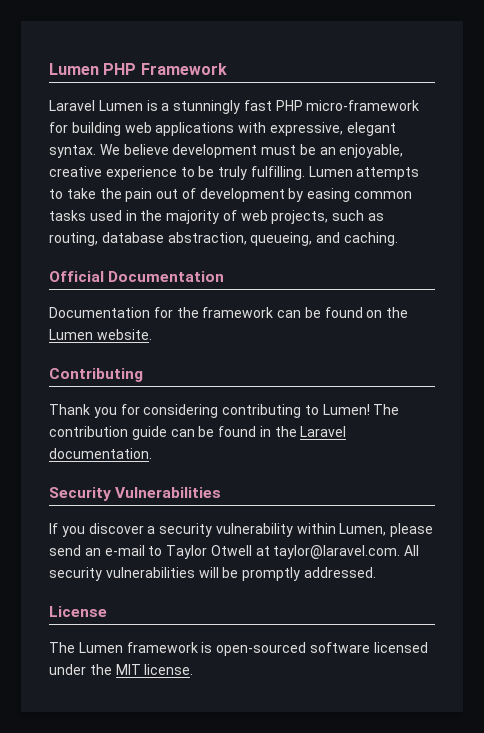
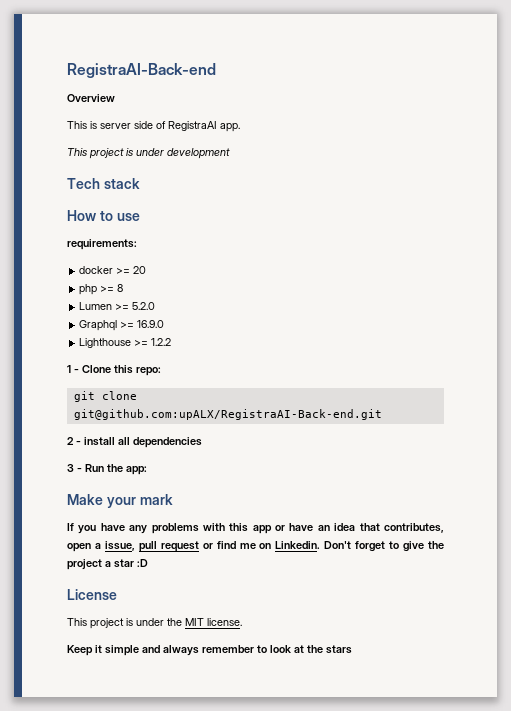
- Lumen PHP Framework
- Laravel Lumen is a stunningly fast PHP micro-framework for building web applications with expressive, elegant syntax. We believe development must be an enjoyable, creative experience to be truly fulfilling. Lumen attempts to take the pain out of development by easing common tasks used in the majority of web projects, such as routing, database abstraction, queueing, and caching.
- Official Documentation
- Documentation for the framework can be found on the Lumen website.
- Contributing
- Thank you for considering contributing to Lumen! The contribution guide can be found in the Laravel documentation.
- Security Vulnerabilities
- If you discover a security vulnerability within Lumen, please send an e-mail to Taylor Otwell at taylor@laravel.com. All security vulnerabilities will be promptly addressed.
+ RegistraAI-Back-end
+ Overview
+ This is server side of RegistraAI app.
+ This project is under development
+ Tech stack
+ How to use
+ requirements:
+ docker >= 20
+ php >= 8
+ Lumen >= 5.2.0
+ Graphql >= 16.9.0
+ Lighthouse >= 1.2.2
+ 1 - Clone this repo:
+ git clone git@github.com:upALX/RegistraAI-Back-end.git
+ 2 - install all dependencies
+ 3 - Run the app:
+ Make your mark
+ If you have any problems with this app or have an idea that contributes, open a issue, pull request or find me on Linkedin. Don't forget to give the project a star :D
  License
- The Lumen framework is open-sourced software licensed under the MIT license.
+ This project is under the MIT license.
+ Keep it simple and always remember to look at the stars

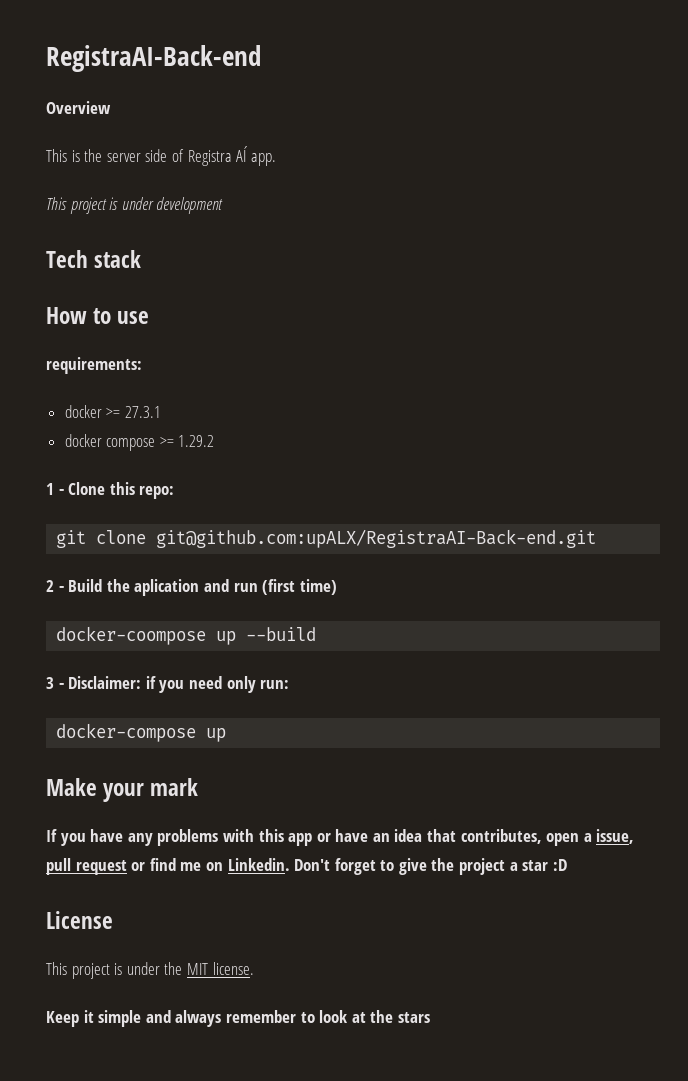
- This is server side of RegistraAI app.
+ This is the server side of Registra AÍ app.
- docker >= 20
- php >= 8
- Lumen >= 5.2.0
- Graphql >= 16.9.0
- Lighthouse >= 1.2.2
+ docker >= 27.3.1
+ docker compose >= 1.29.2
- 2 - install all dependencies
- 3 - Run the app:
+ 2 - Build the aplication and run (first time)
+ docker-coompose up --build
+ 3 - Disclaimer: if you need only run:
+ docker-compose up

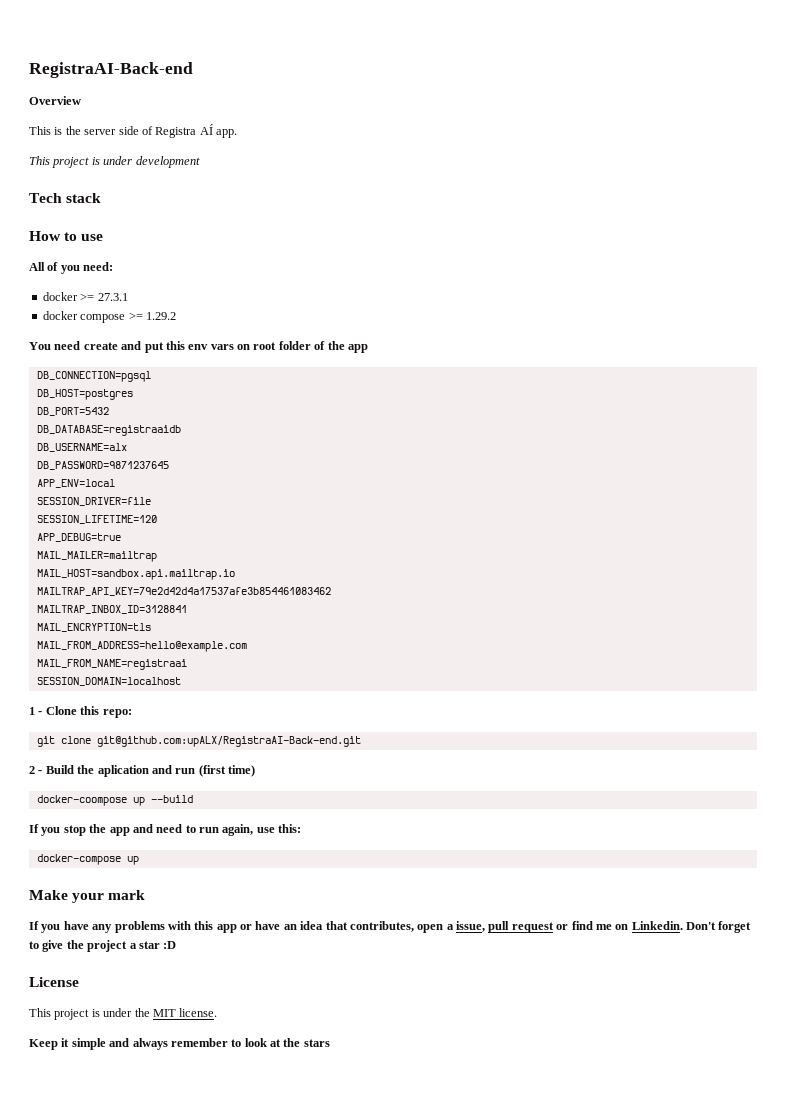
- requirements:
+ All of you need:
+ You need create and put this env vars on root folder of the app
+ DB_CONNECTION=pgsql
+ DB_HOST=postgres
+ DB_PORT=5432
+ DB_DATABASE=registraaidb
+ DB_USERNAME=alx
+ DB_PASSWORD=9871237645
+ APP_ENV=local
+ SESSION_DRIVER=file
+ SESSION_LIFETIME=120
+ APP_DEBUG=true
+ MAIL_MAILER=mailtrap
+ MAIL_HOST=sandbox.api.mailtrap.io
+ MAILTRAP_API_KEY=79e2d42d4a17537afe3b854461083462
+ MAILTRAP_INBOX_ID=3128841
+ MAIL_ENCRYPTION=tls
+ MAIL_FROM_ADDRESS=hello@example.com
+ MAIL_FROM_NAME=registraai
+ SESSION_DOMAIN=localhost
- 3 - Disclaimer: if you need only run:
+ If you stop the app and need to run again, use this:

